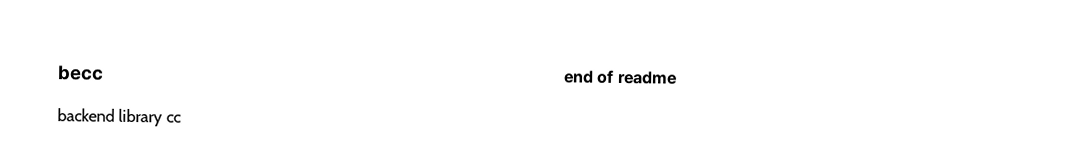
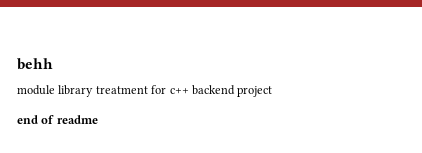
- becc
- backend library cc
+ behh
+ module library treatment for c++ backend project

